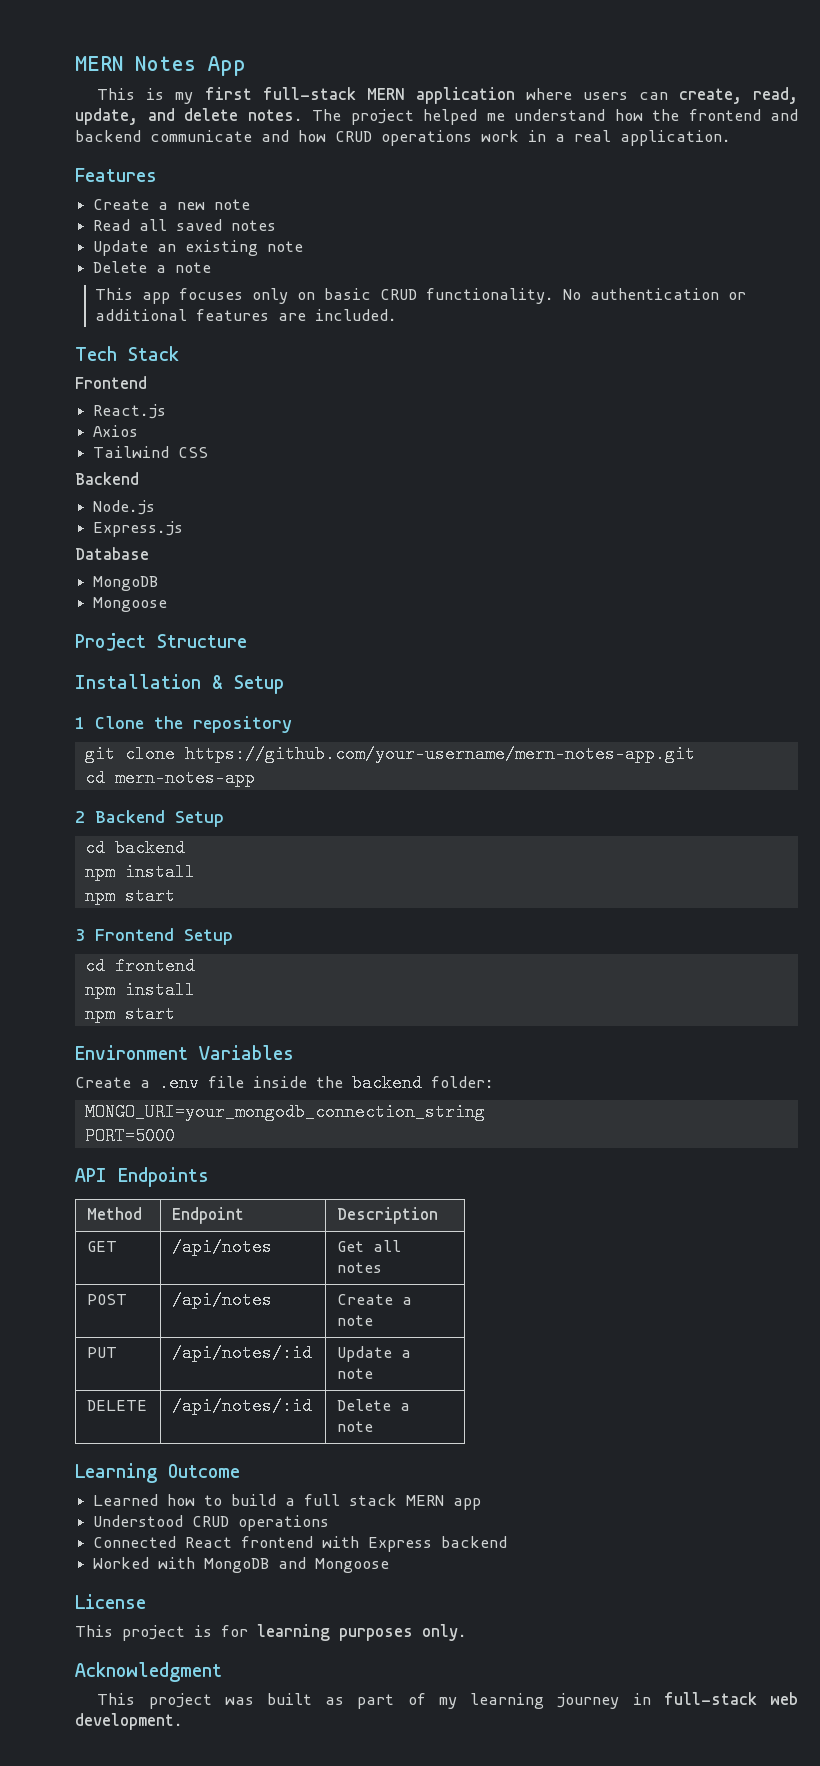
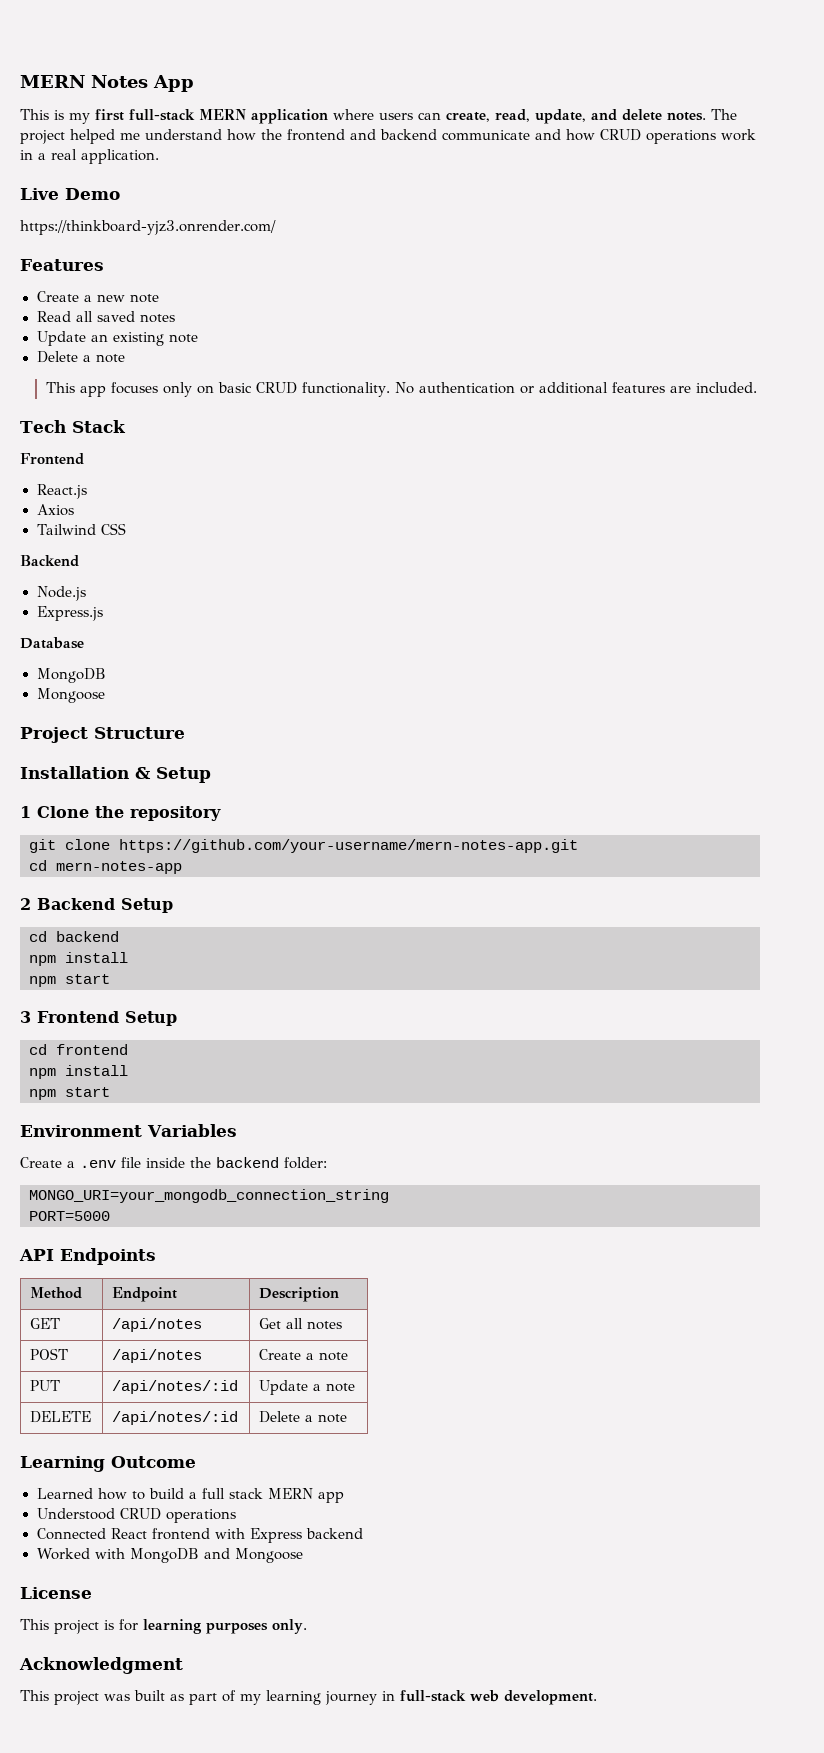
+ Live Demo
+ https://thinkboard-yjz3.onrender.com/

